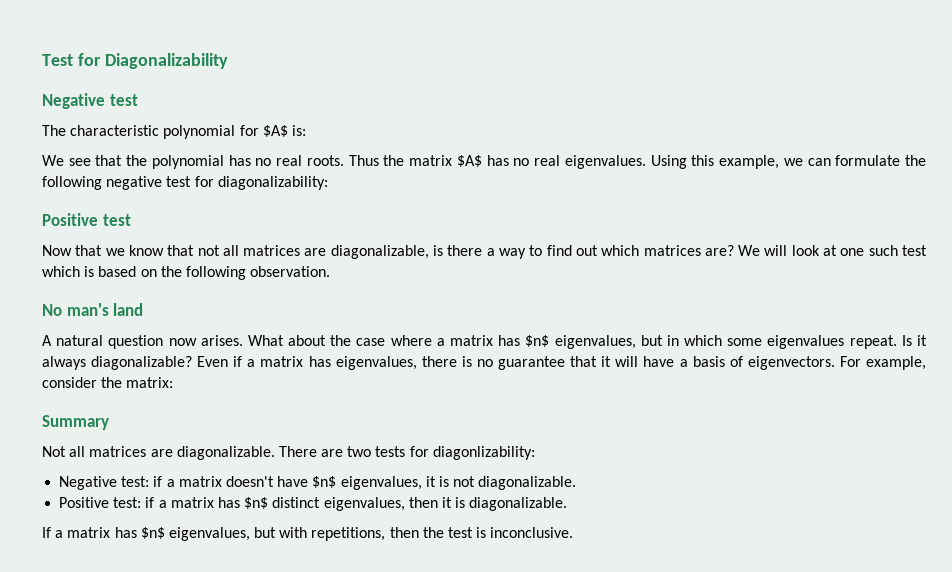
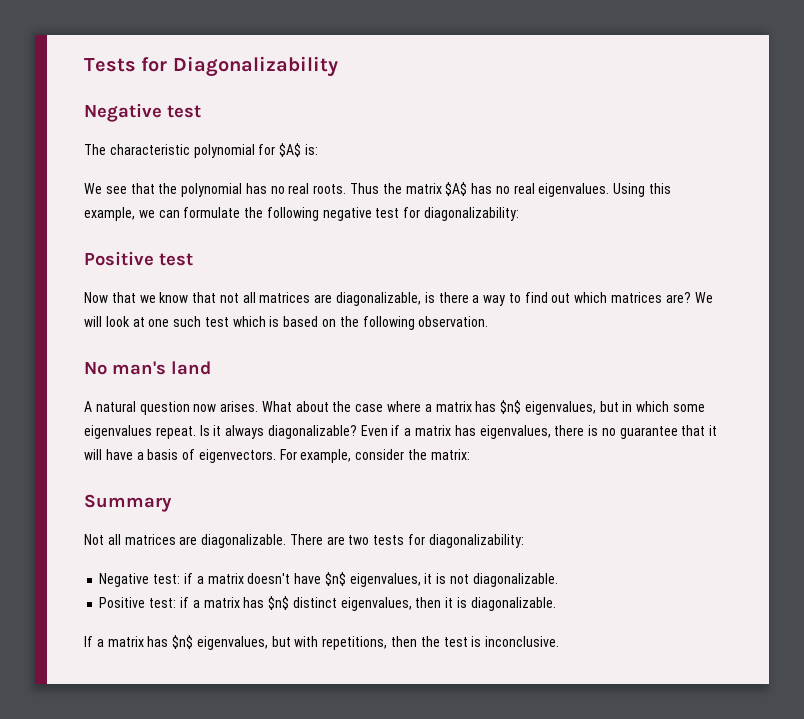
- Test for Diagonalizability
+ Tests for Diagonalizability
- There are two tests for diagonlizability:
+ There are two tests for diagonalizability:

